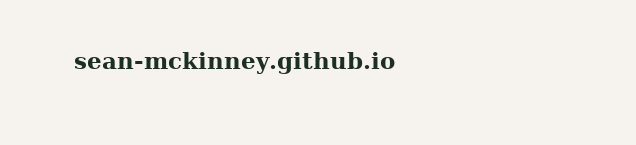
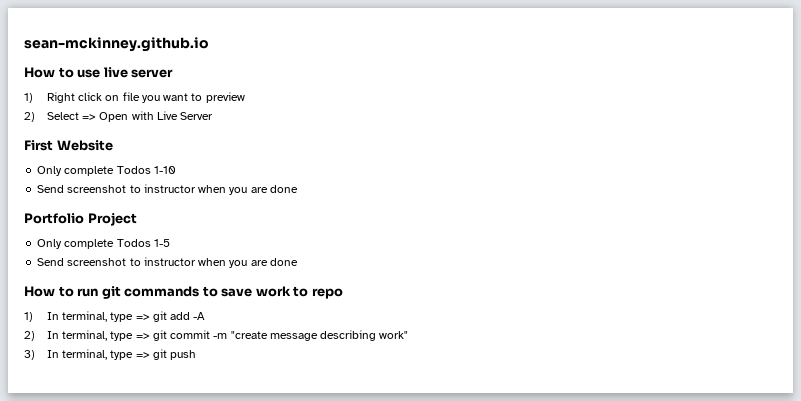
+ How to use live server
+ 1) Right click on file you want to preview
+ 2) Select => Open with Live Server
+ First Website
+ Only complete Todos 1-10
+ Send screenshot to instructor when you are done
+ Portfolio Project
+ Only complete Todos 1-5
+ Send screenshot to instructor when you are done
+ How to run git commands to save work to repo
+ 1) In terminal, type => git add -A
+ 2) In terminal, type => git commit -m "create message describing work"
+ 3) In terminal, type => git push

